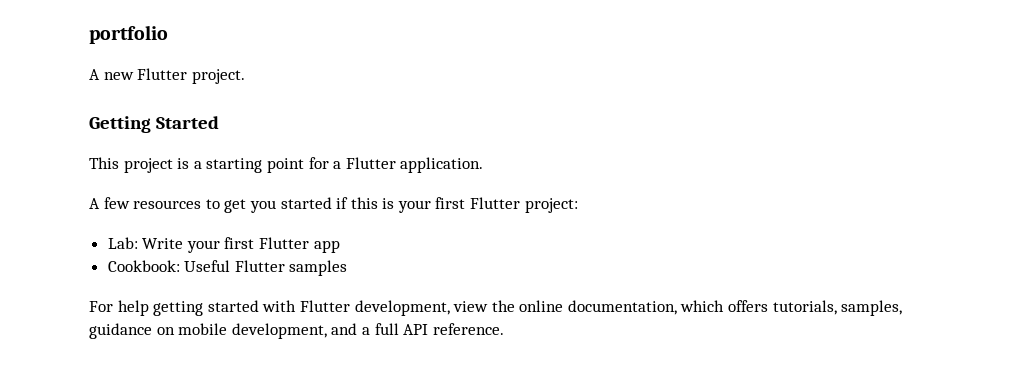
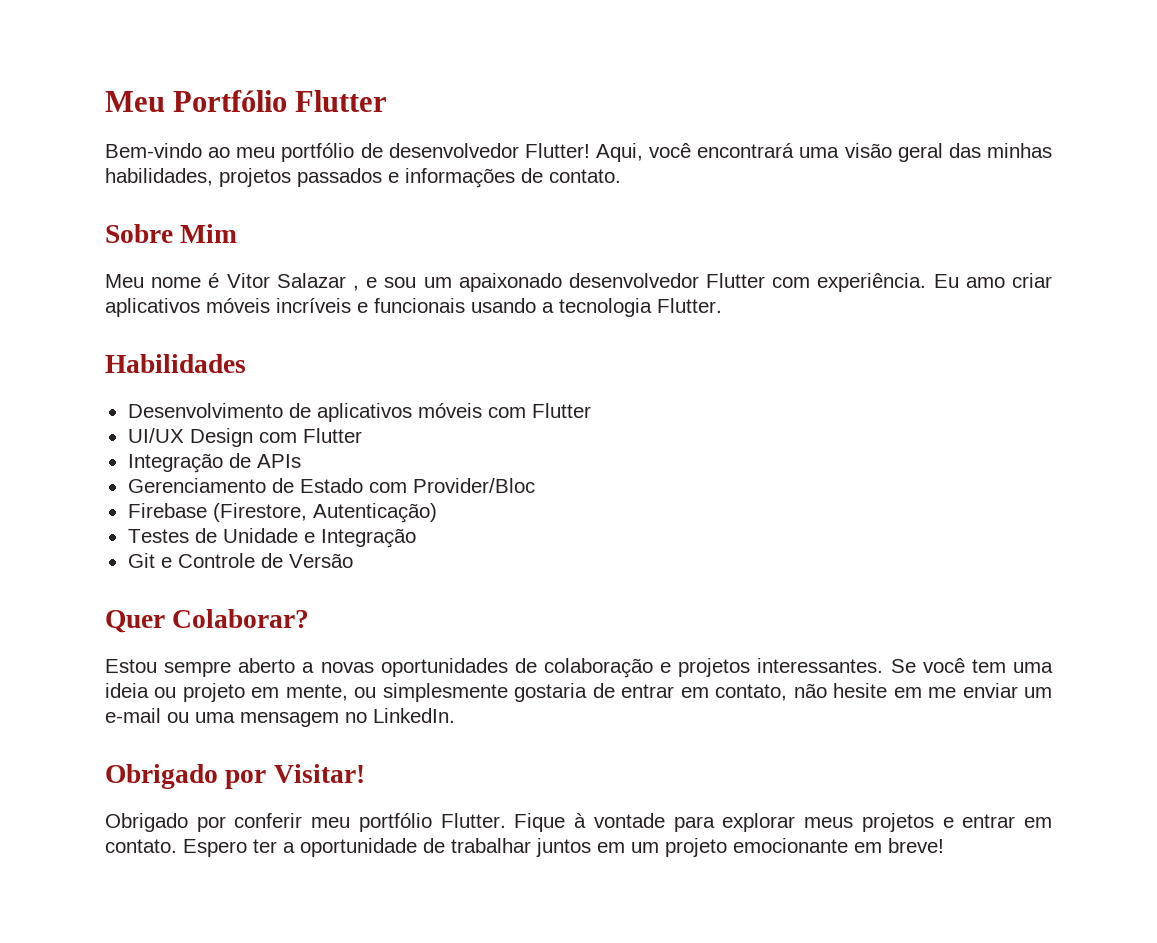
- portfolio
- A new Flutter project.
- Getting Started
- This project is a starting point for a Flutter application.
- A few resources to get you started if this is your first Flutter project:
- Lab: Write your first Flutter app
- Cookbook: Useful Flutter samples
- For help getting started with Flutter development, view the online documentation, which offers tutorials, samples, guidance on mobile development, and a full API reference.
+ Meu Portfólio Flutter
+ Bem-vindo ao meu portfólio de desenvolvedor Flutter! Aqui, você encontrará uma visão geral das minhas habilidades, projetos passados e informações de contato.
+ Sobre Mim
+ Meu nome é Vitor Salazar , e sou um apaixonado desenvolvedor Flutter com experiência. Eu amo criar aplicativos móveis incríveis e funcionais usando a tecnologia Flutter.
+ Habilidades
+ Desenvolvimento de aplicativos móveis com Flutter
+ UI/UX Design com Flutter
+ Integração de APIs
+ Gerenciamento de Estado com Provider/Bloc
+ Firebase (Firestore, Autenticação)
+ Testes de Unidade e Integração
+ Git e Controle de Versão
+ Quer Colaborar?
+ Estou sempre aberto a novas oportunidades de colaboração e projetos interessantes. Se você tem uma ideia ou projeto em mente, ou simplesmente gostaria de entrar em contato, não hesite em me enviar um e-mail ou uma mensagem no LinkedIn.
+ Obrigado por Visitar!
+ Obrigado por conferir meu portfólio Flutter. Fique à vontade para explorar meus projetos e entrar em contato. Espero ter a oportunidade de trabalhar juntos em um projeto emocionante em breve!

